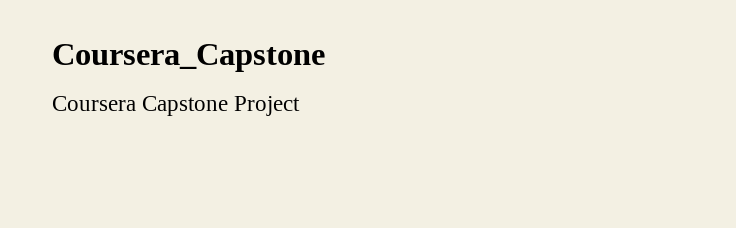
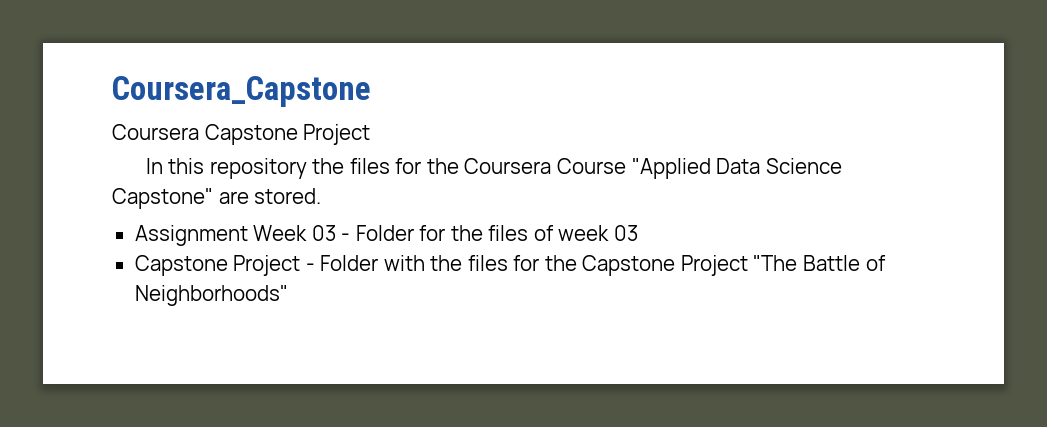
+ In this repository the files for the Coursera Course "Applied Data Science Capstone" are stored.
+ Assignment Week 03 - Folder for the files of week 03
+ Capstone Project - Folder with the files for the Capstone Project "The Battle of Neighborhoods"

